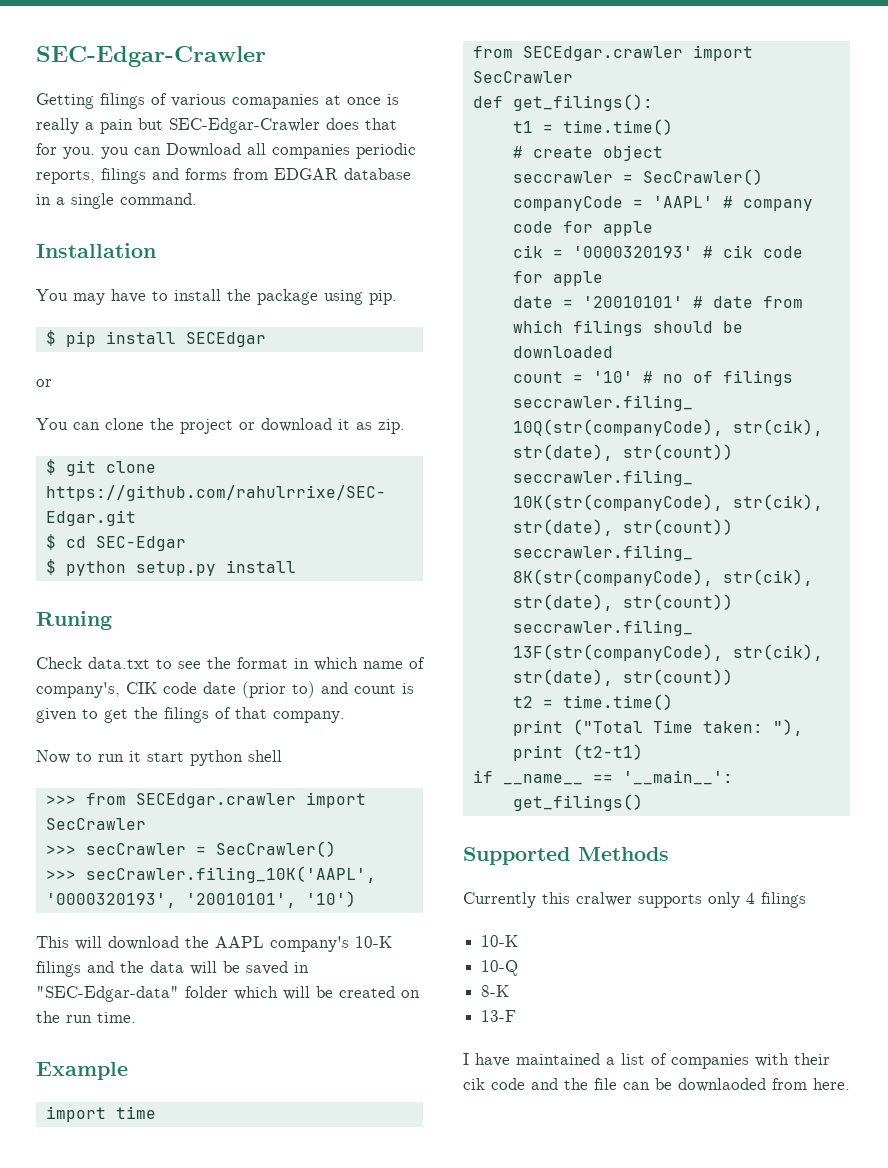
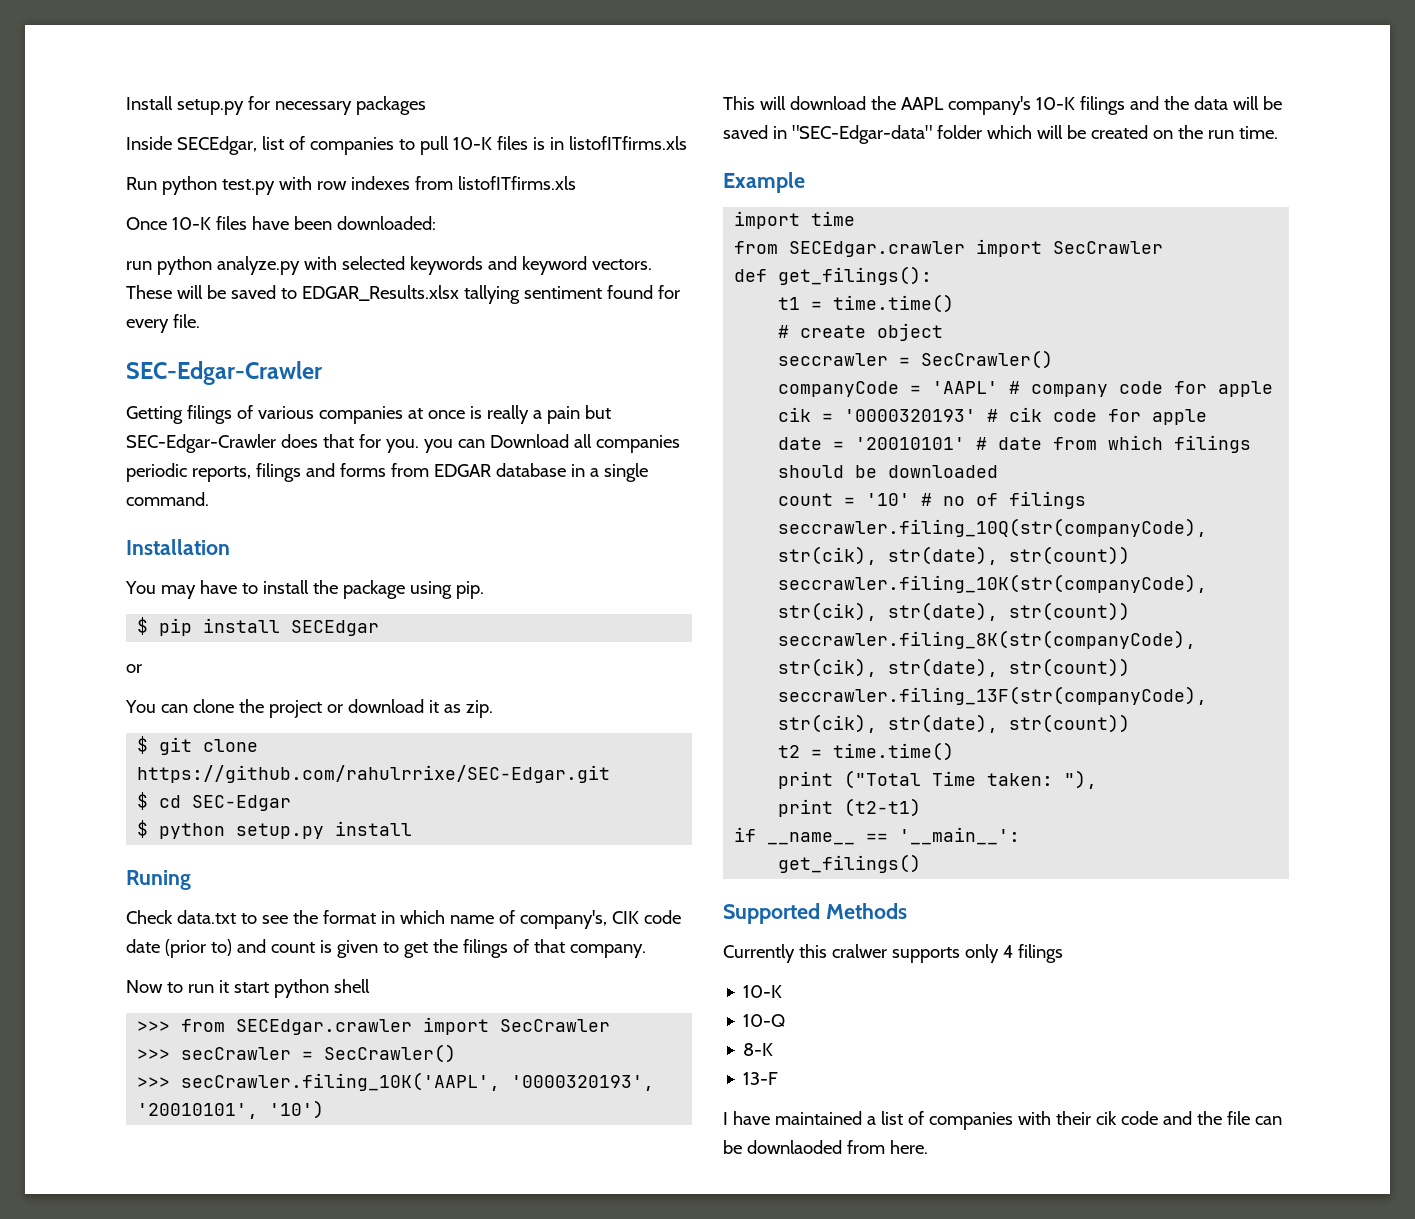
+ Install setup.py for necessary packages
+ Inside SECEdgar, list of companies to pull 10-K files is in listofITfirms.xls
+ Run python test.py with row indexes from listofITfirms.xls
+ Once 10-K files have been downloaded:
+ run python analyze.py with selected keywords and keyword vectors. These will be saved to EDGAR_Results.xlsx tallying sentiment found for every file.
- Getting filings of various comapanies at once is really a pain but SEC-Edgar-Crawler does that for you. you can Download all companies periodic reports, filings and forms from EDGAR database in a single command.
+ Getting filings of various companies at once is really a pain but SEC-Edgar-Crawler does that for you. you can Download all companies periodic reports, filings and forms from EDGAR database in a single command.

